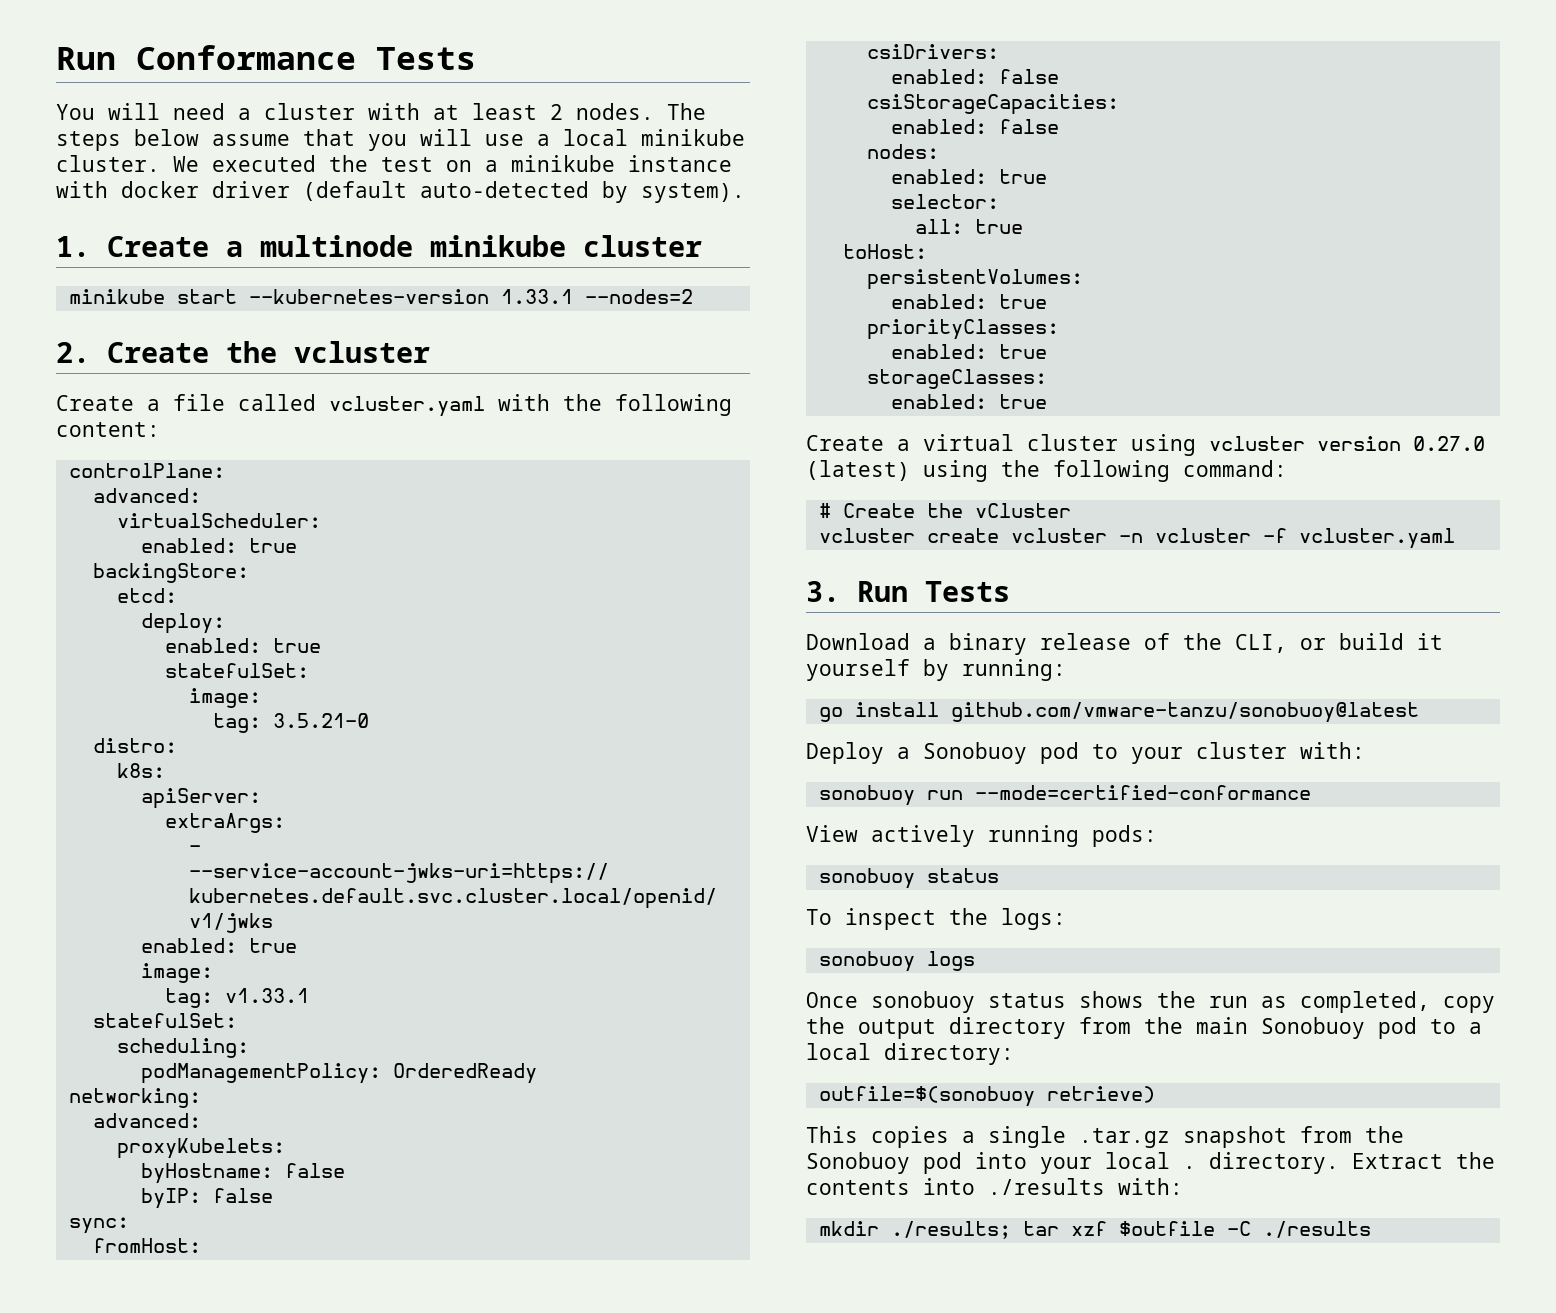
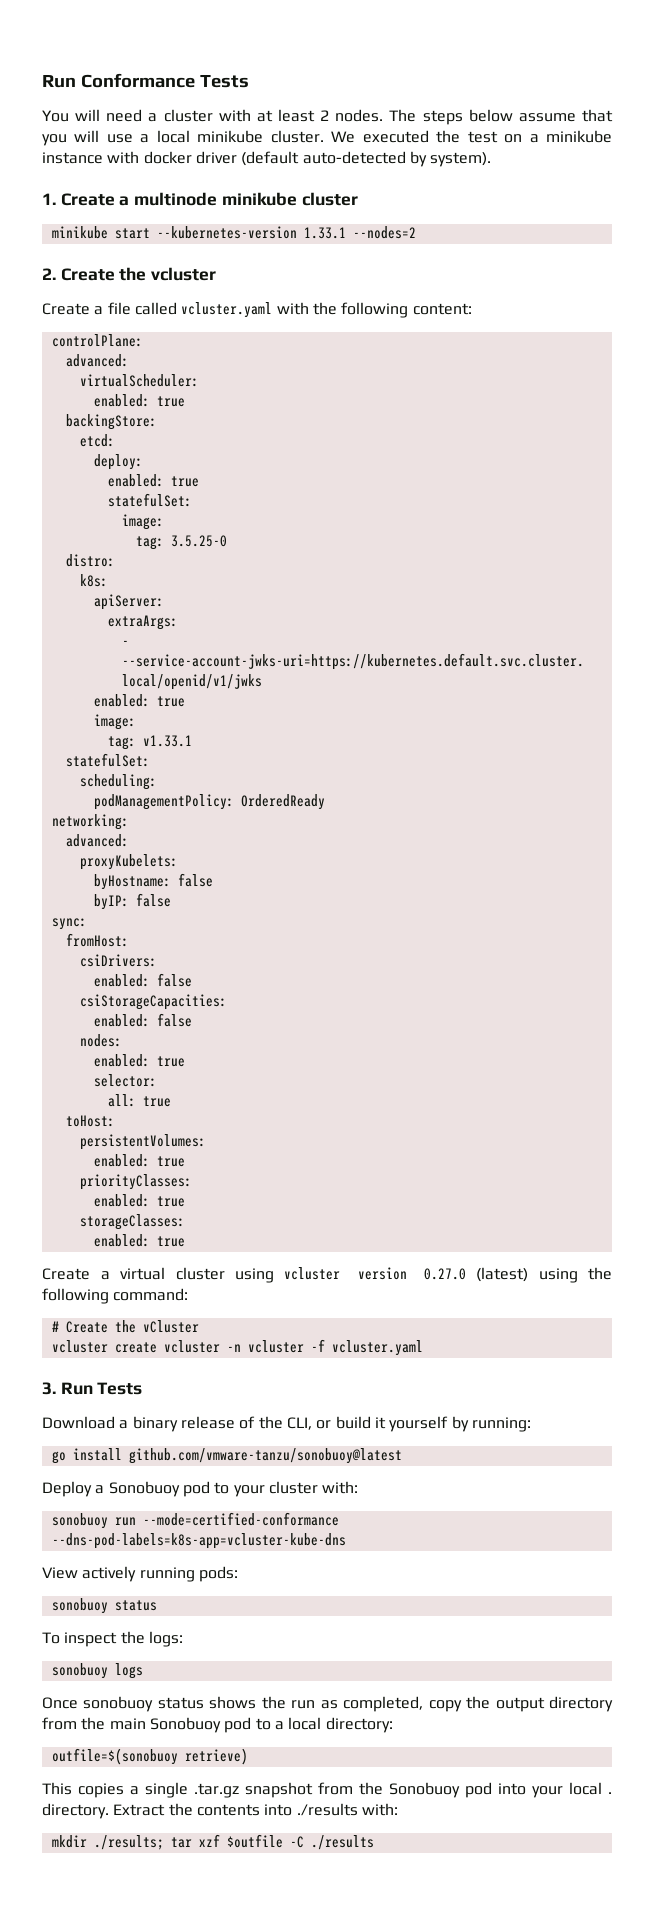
- tag: 3.5.21-0
+ tag: 3.5.25-0
- sonobuoy run --mode=certified-conformance
+ sonobuoy run --mode=certified-conformance --dns-pod-labels=k8s-app=vcluster-kube-dns

